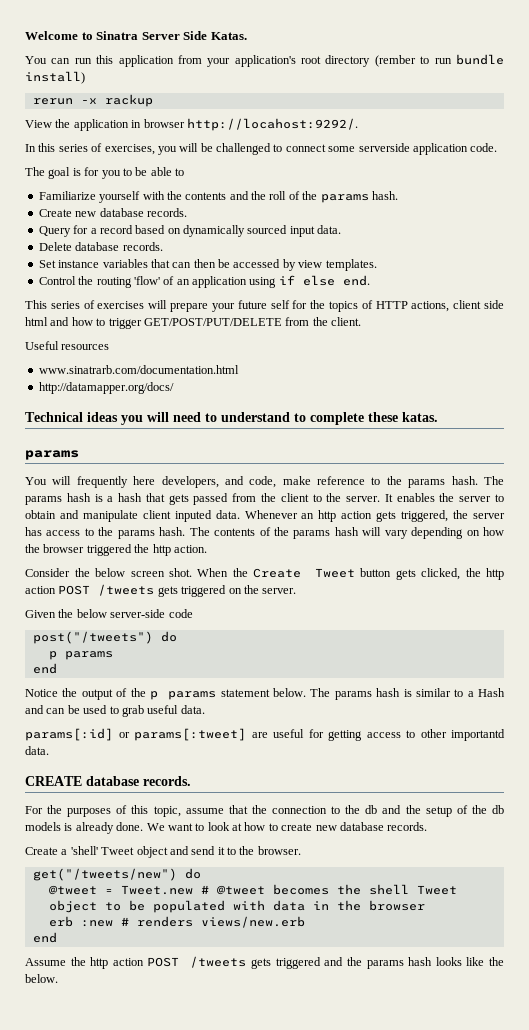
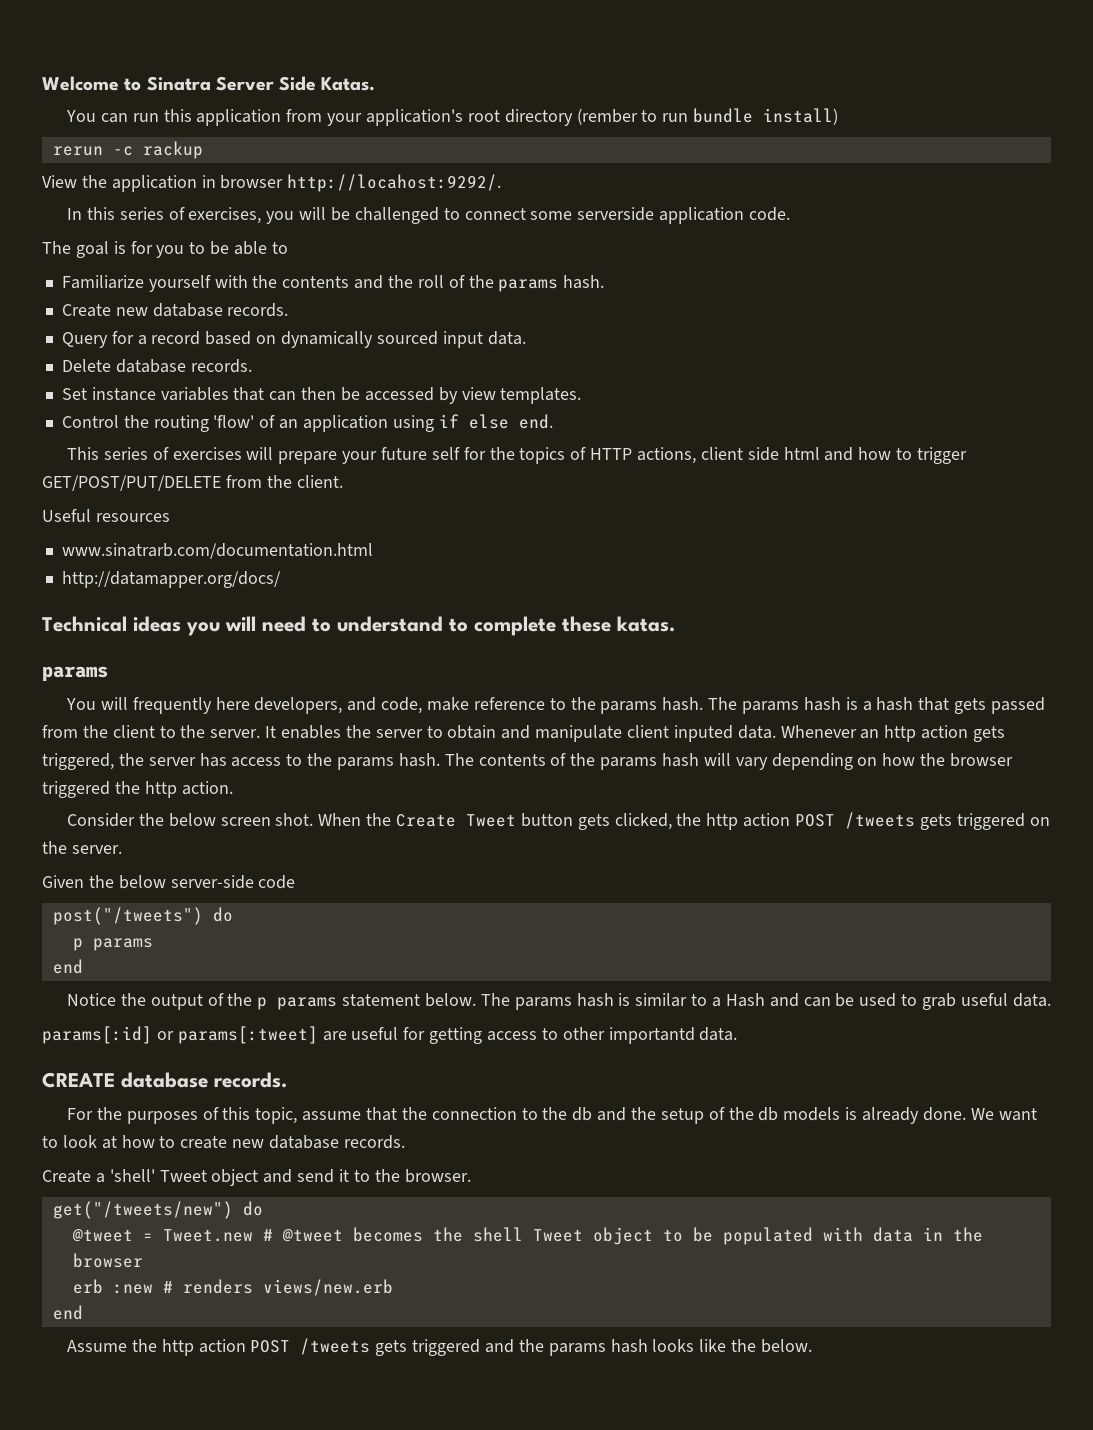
- rerun -x rackup
+ rerun -c rackup

